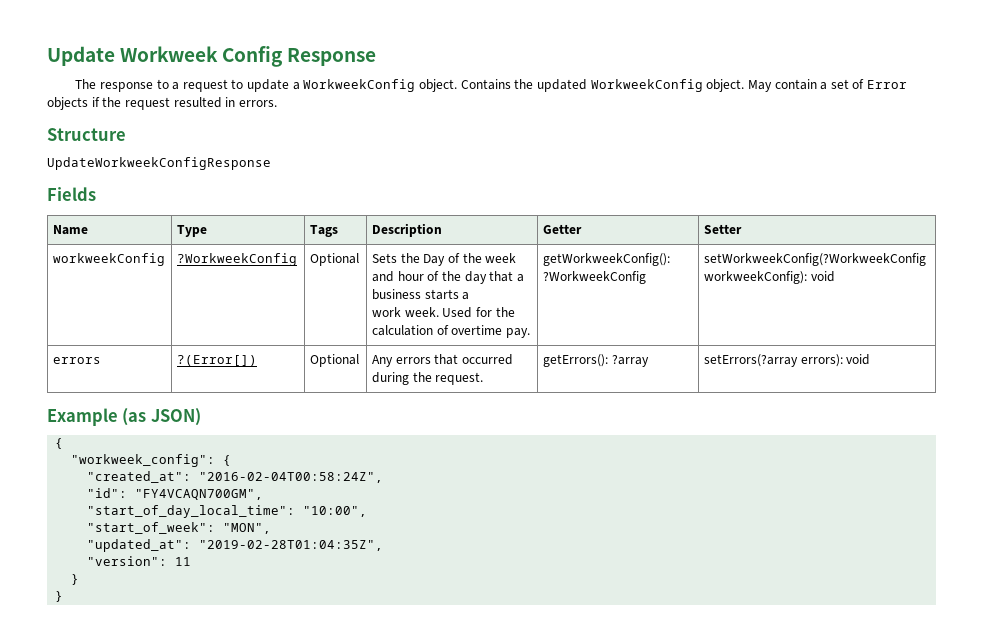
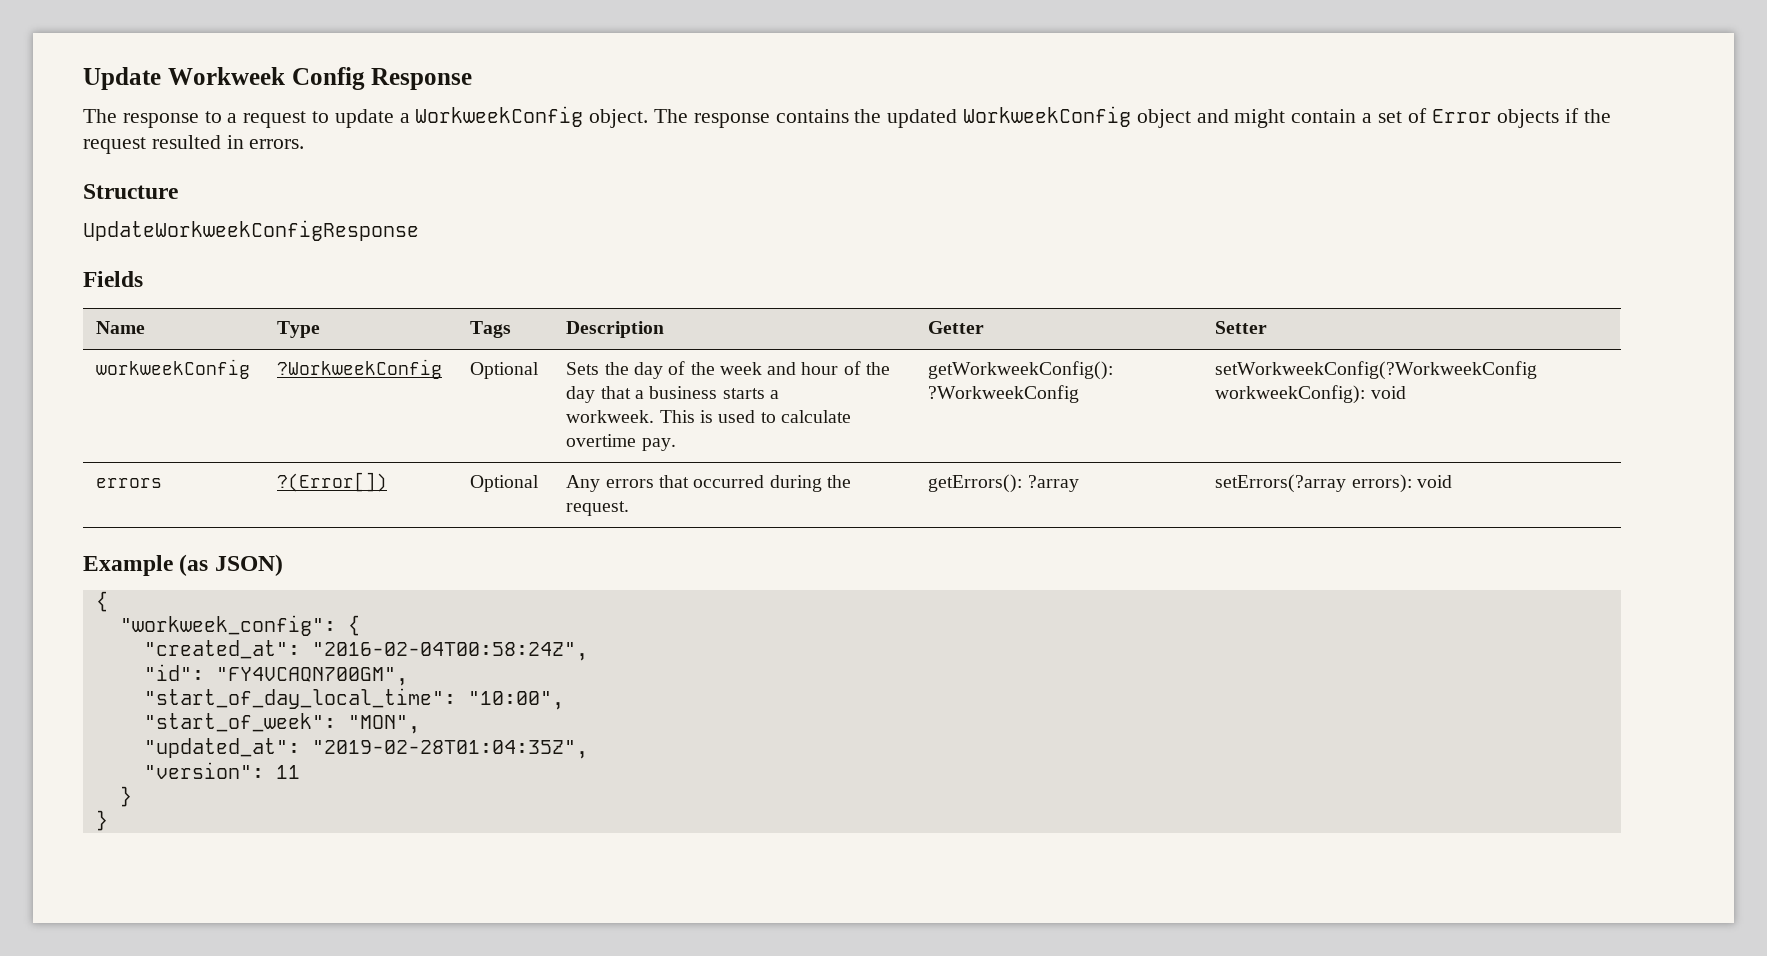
- Contains the updated WorkweekConfig object. May contain a set of Error objects if the request resulted in errors.
+ The response contains the updated WorkweekConfig object and might contain a set of Error objects if the request resulted in errors.
- workweekConfig | ?WorkweekConfig | Optional | Sets the Day of the week and hour of the day that a business starts a
- work week. Used for the calculation of overtime pay. | getWorkweekConfig(): ?WorkweekConfig | setWorkweekConfig(?WorkweekConfig workweekConfig): void
+ workweekConfig | ?WorkweekConfig | Optional | Sets the day of the week and hour of the day that a business starts a
+ workweek. This is used to calculate overtime pay. | getWorkweekConfig(): ?WorkweekConfig | setWorkweekConfig(?WorkweekConfig workweekConfig): void

